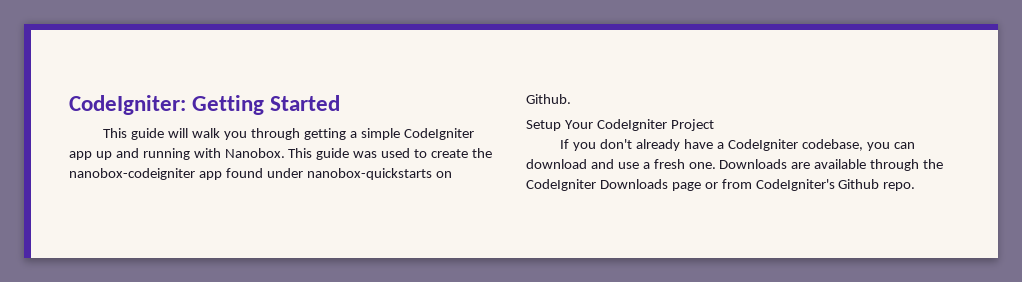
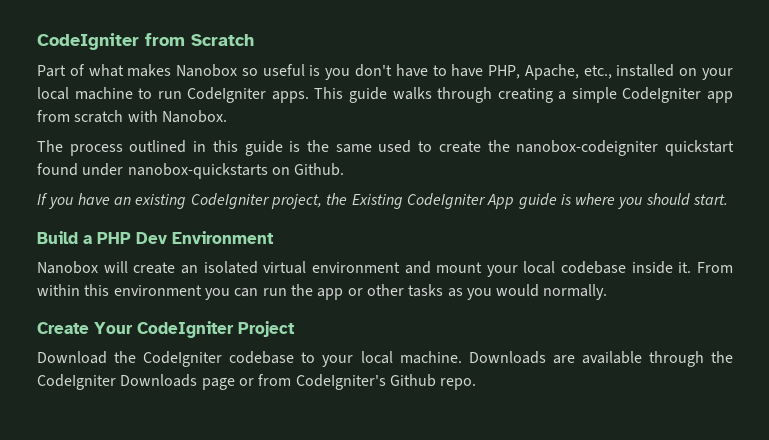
- CodeIgniter: Getting Started
- This guide will walk you through getting a simple CodeIgniter app up and running with Nanobox. This guide was used to create the nanobox-codeigniter app found under nanobox-quickstarts on Github.
+ CodeIgniter from Scratch
+ Part of what makes Nanobox so useful is you don't have to have PHP, Apache, etc., installed on your local machine to run CodeIgniter apps. This guide walks through creating a simple CodeIgniter app from scratch with Nanobox.
+ The process outlined in this guide is the same used to create the nanobox-codeigniter quickstart found under nanobox-quickstarts on Github.
- Setup Your CodeIgniter Project
- If you don't already have a CodeIgniter codebase, you can download and use a fresh one.
+ If you have an existing CodeIgniter project, the Existing CodeIgniter App guide is where you should start.
+ Build a PHP Dev Environment
+ Nanobox will create an isolated virtual environment and mount your local codebase inside it. From within this environment you can run the app or other tasks as you would normally.
+ Create Your CodeIgniter Project
+ Download the CodeIgniter codebase to your local machine.

